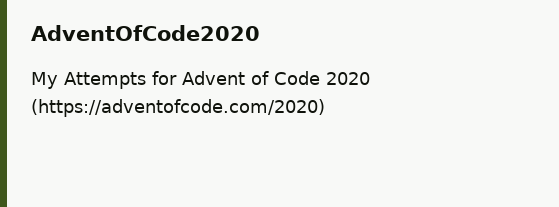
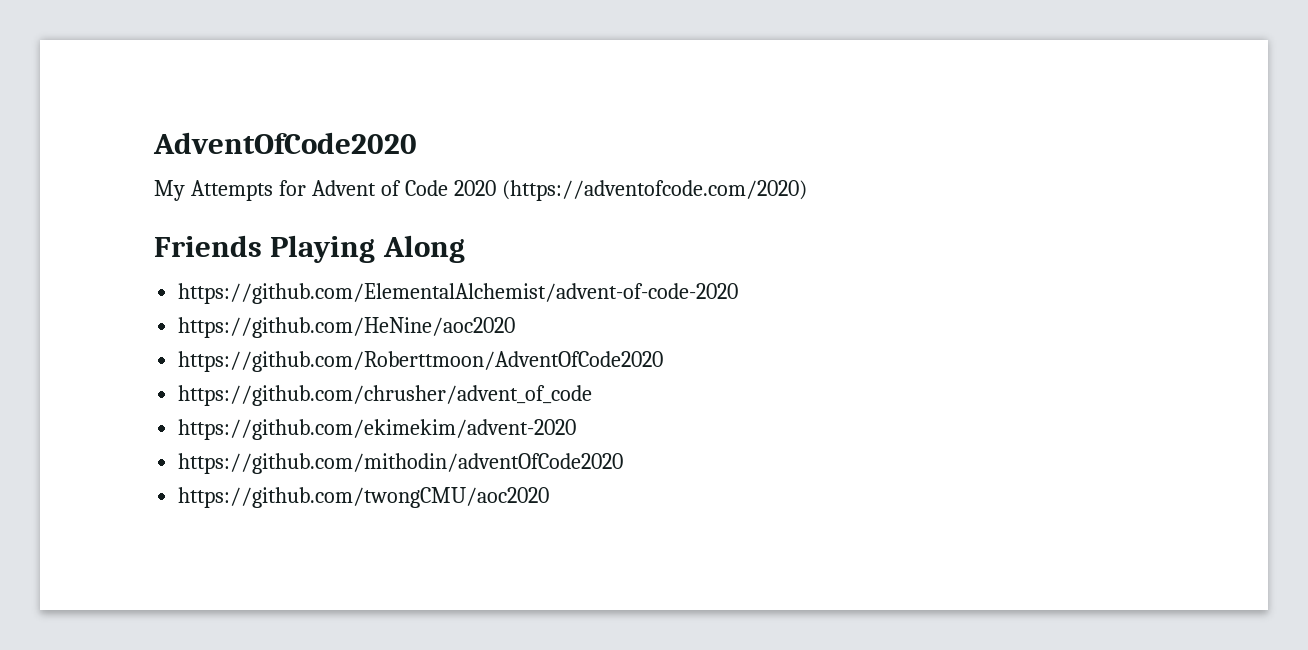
+ Friends Playing Along
+ https://github.com/ElementalAlchemist/advent-of-code-2020
+ https://github.com/HeNine/aoc2020
+ https://github.com/Roberttmoon/AdventOfCode2020
+ https://github.com/chrusher/advent_of_code
+ https://github.com/ekimekim/advent-2020
+ https://github.com/mithodin/adventOfCode2020
+ https://github.com/twongCMU/aoc2020

